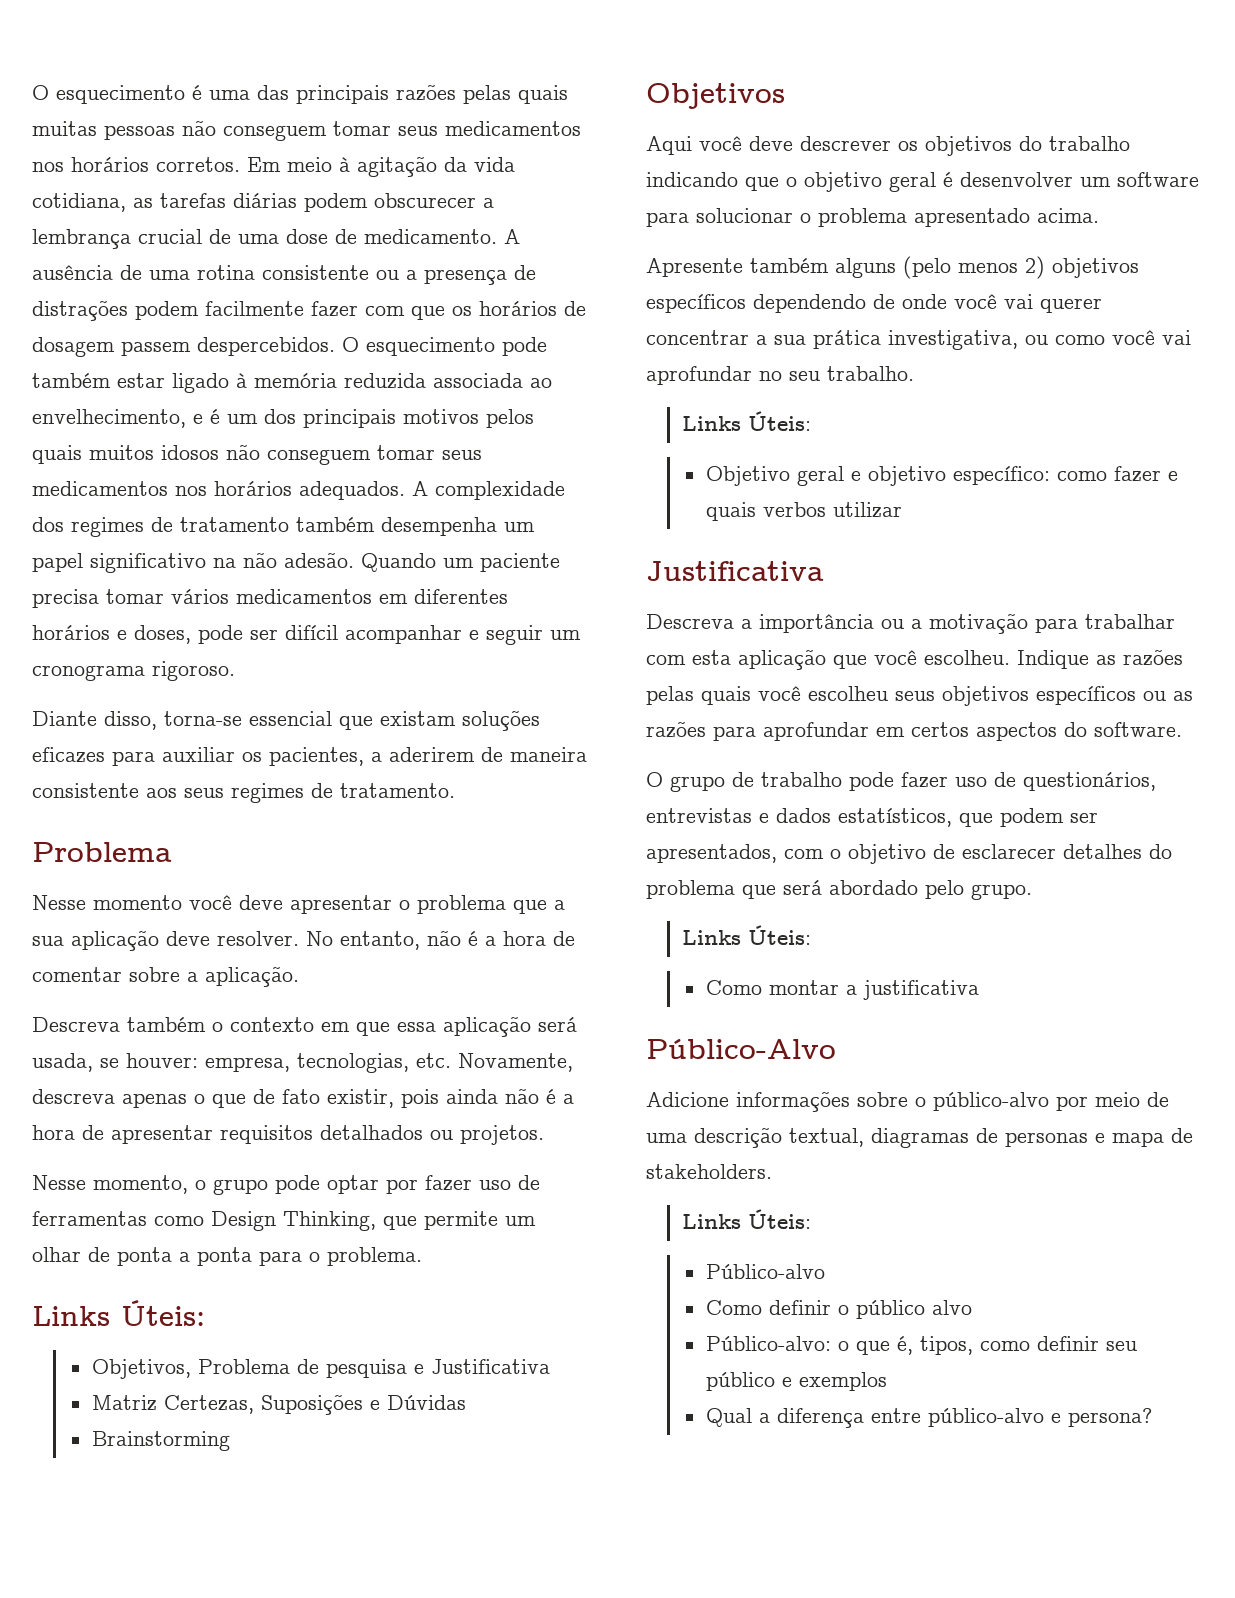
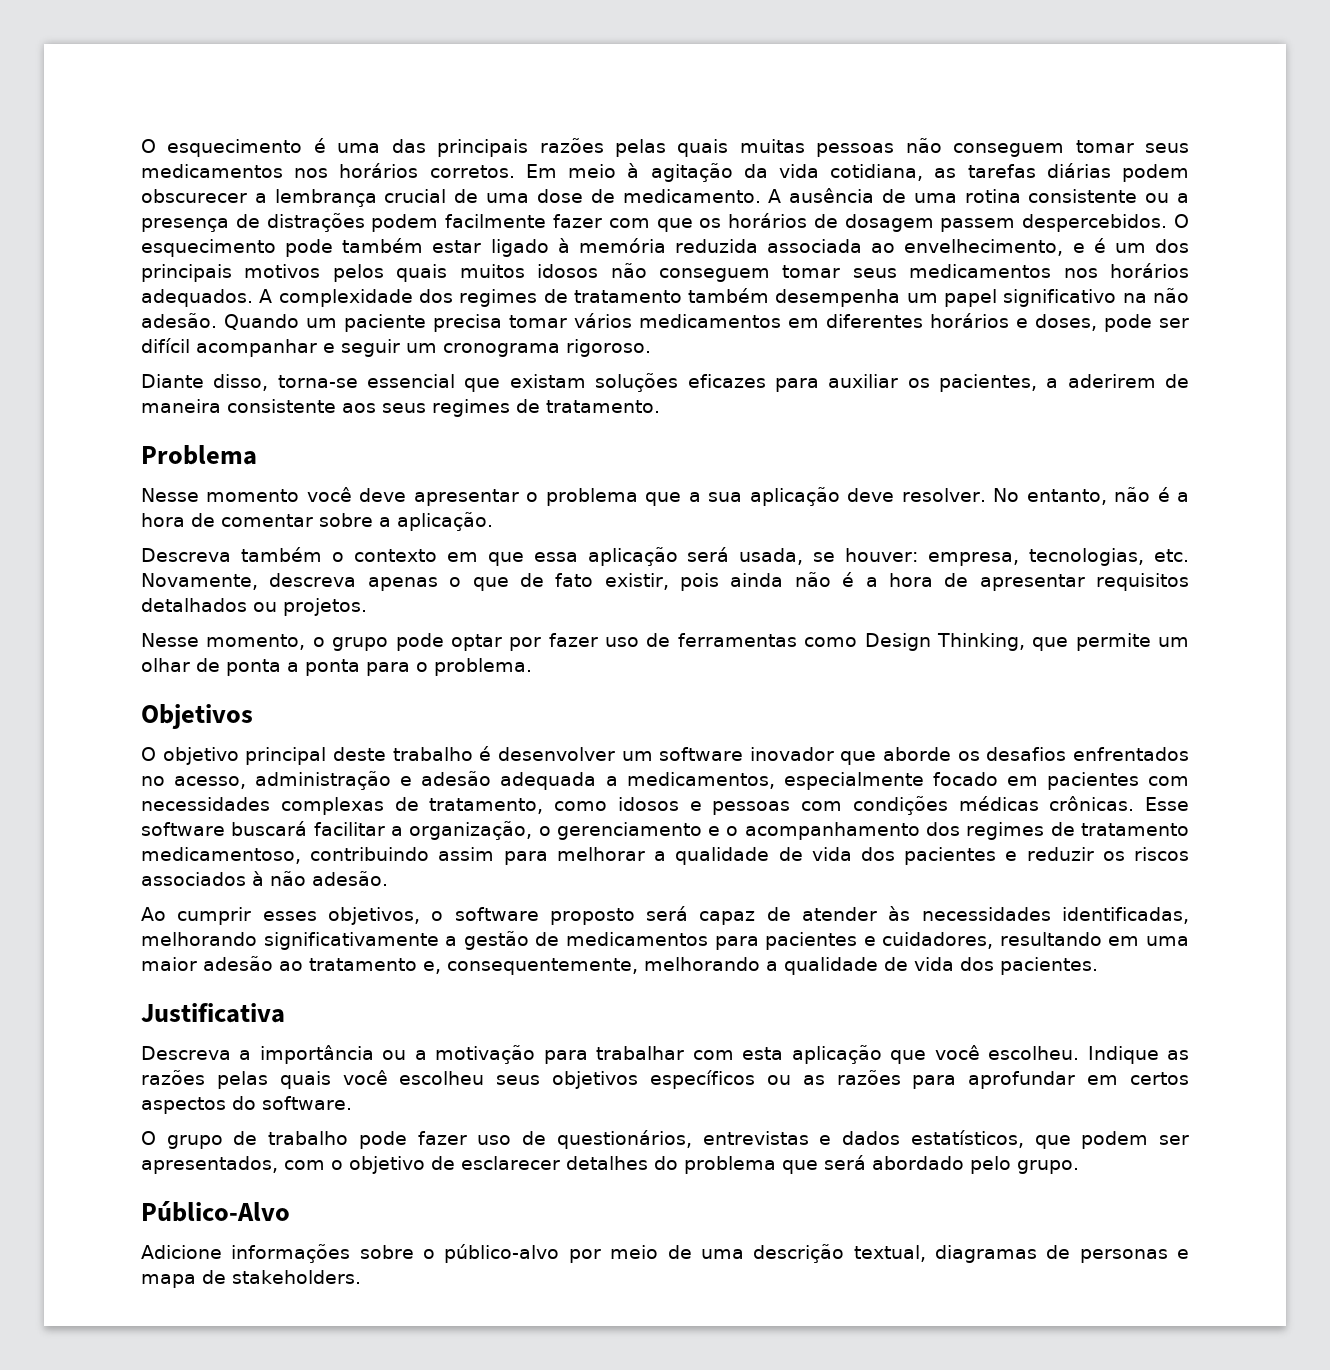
  Nesse momento, o grupo pode optar por fazer uso de ferramentas como Design Thinking, que permite um olhar de ponta a ponta para o problema.
- Links Úteis:
- Objetivos, Problema de pesquisa e Justificativa
- Matriz Certezas, Suposições e Dúvidas
- Brainstorming
  Objetivos
- Aqui você deve descrever os objetivos do trabalho indicando que o objetivo geral é desenvolver um software para solucionar o problema apresentado acima.
- Apresente também alguns (pelo menos 2) objetivos específicos dependendo de onde você vai querer concentrar a sua prática investigativa, ou como você vai aprofundar no seu trabalho.
- Links Úteis:
- Objetivo geral e objetivo específico: como fazer e quais verbos utilizar
+ O objetivo principal deste trabalho é desenvolver um software inovador que aborde os desafios enfrentados no acesso, administração e adesão adequada a medicamentos, especialmente focado em pacientes com necessidades complexas de tratamento, como idosos e pessoas com condições médicas crônicas. Esse software buscará facilitar a organização, o gerenciamento e o acompanhamento dos regimes de tratamento medicamentoso, contribuindo assim para melhorar a qualidade de vida dos pacientes e reduzir os riscos associados à não adesão.
+ Ao cumprir esses objetivos, o software proposto será capaz de atender às necessidades identificadas, melhorando significativamente a gestão de medicamentos para pacientes e cuidadores, resultando em uma maior adesão ao tratamento e, consequentemente, melhorando a qualidade de vida dos pacientes.
  O grupo de trabalho pode fazer uso de questionários, entrevistas e dados estatísticos, que podem ser apresentados, com o objetivo de esclarecer detalhes do problema que será abordado pelo grupo.
- Links Úteis:
- Como montar a justificativa
  Adicione informações sobre o público-alvo por meio de uma descrição textual, diagramas de personas e mapa de stakeholders.
- Links Úteis:
- Público-alvo
- Como definir o público alvo
- Público-alvo: o que é, tipos, como definir seu público e exemplos
- Qual a diferença entre público-alvo e persona?

